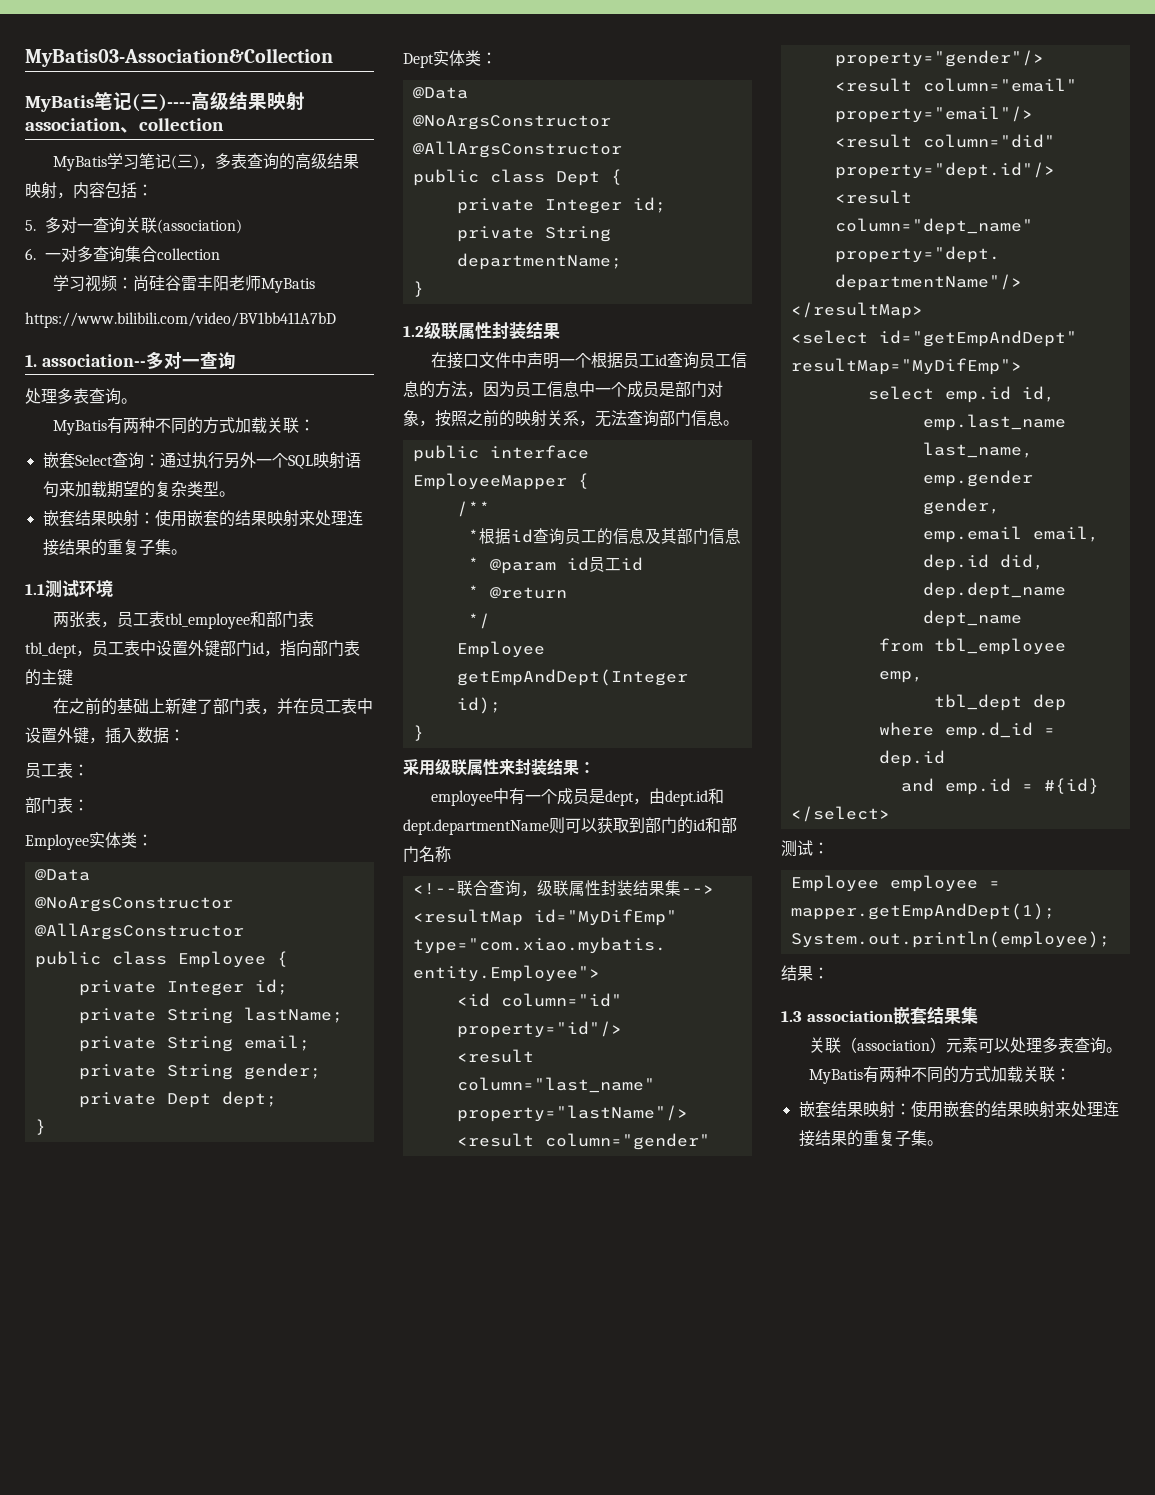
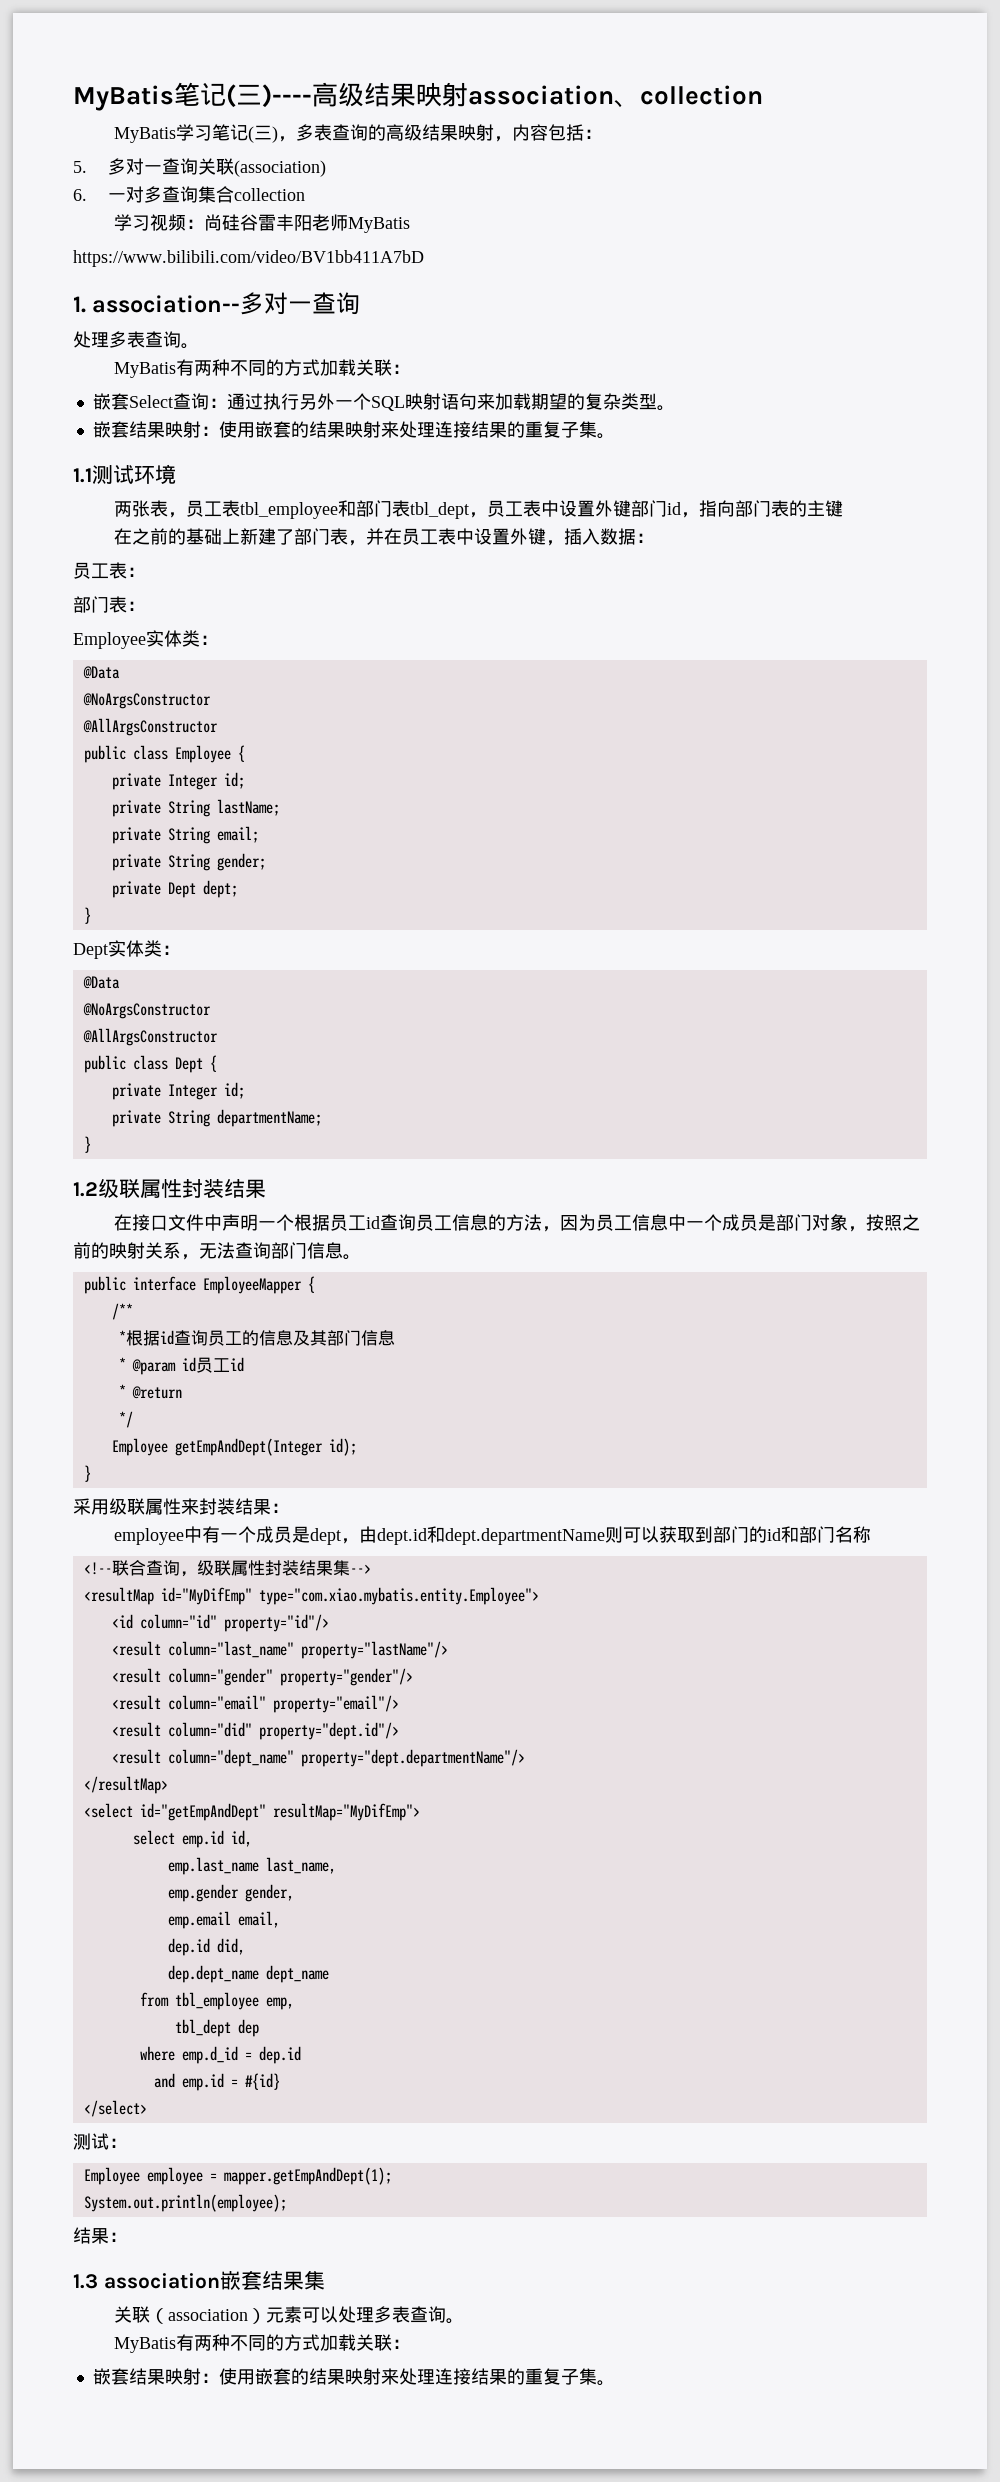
- MyBatis03-Association&Collection

